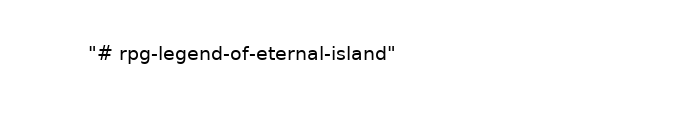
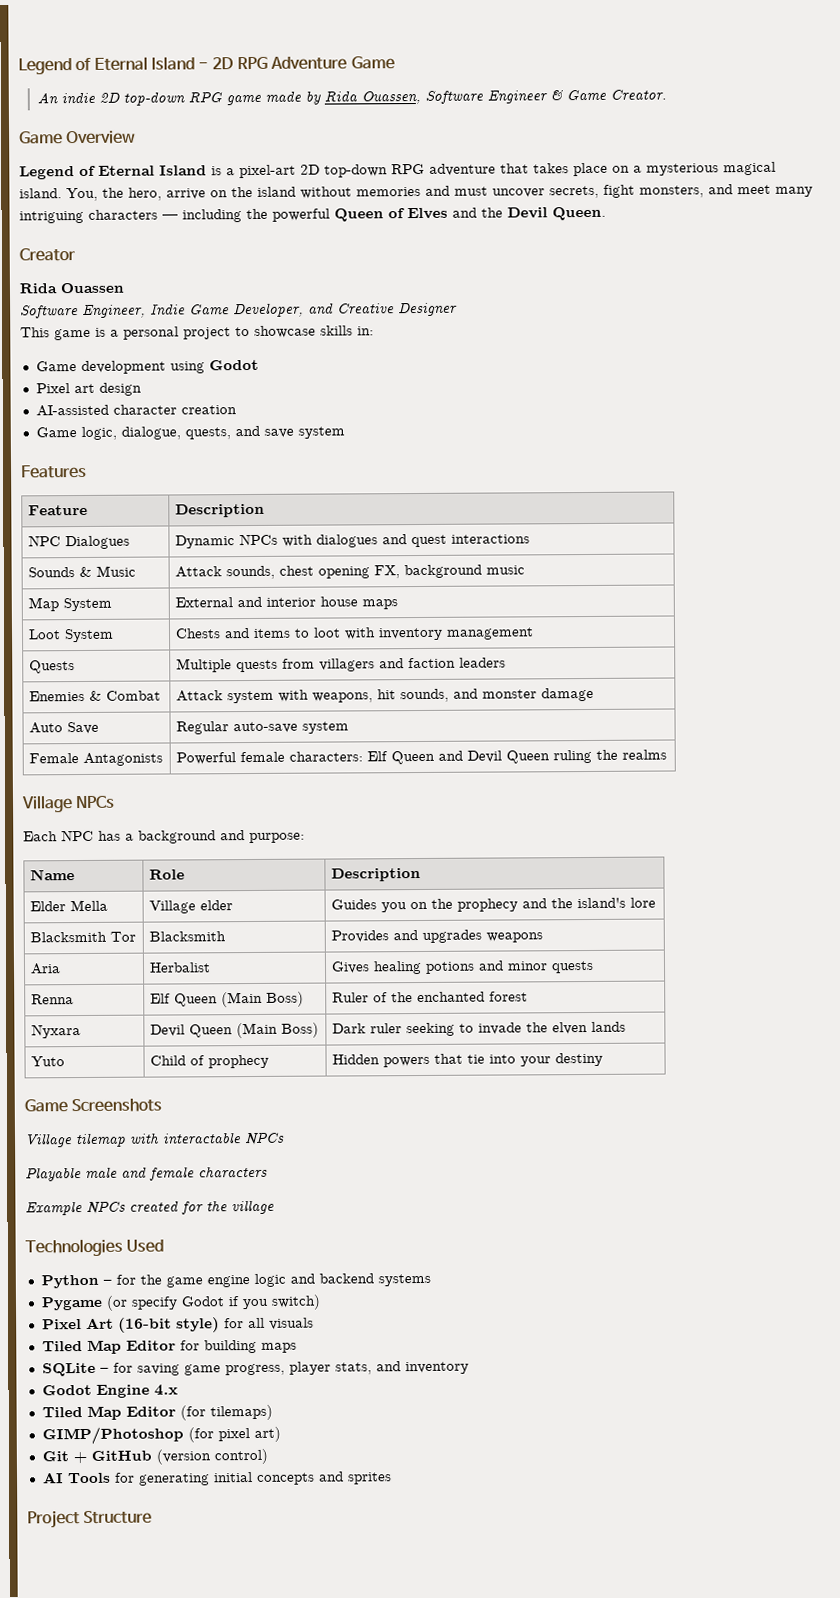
- "# rpg-legend-of-eternal-island"
+ Legend of Eternal Island - 2D RPG Adventure Game
+ An indie 2D top-down RPG game made by Rida Ouassen, Software Engineer & Game Creator.
+ Game Overview
+ Legend of Eternal Island is a pixel-art 2D top-down RPG adventure that takes place on a mysterious magical island. You, the hero, arrive on the island without memories and must uncover secrets, fight monsters, and meet many intriguing characters — including the powerful Queen of Elves and the Devil Queen.
+ Creator
+ Rida Ouassen
+ Software Engineer, Indie Game Developer, and Creative Designer
+ This game is a personal project to showcase skills in:
+ Game development using Godot
+ Pixel art design
+ AI-assisted character creation
+ Game logic, dialogue, quests, and save system
+ Features
+ Feature | Description
+ NPC Dialogues | Dynamic NPCs with dialogues and quest interactions
+ Sounds & Music | Attack sounds, chest opening FX, background music
+ Map System | External and interior house maps
+ Loot System | Chests and items to loot with inventory management
+ Quests | Multiple quests from villagers and faction leaders
+ Enemies & Combat | Attack system with weapons, hit sounds, and monster damage
+ Auto Save | Regular auto-save system
+ Female Antagonists | Powerful female characters: Elf Queen and Devil Queen ruling the realms
+ Village NPCs
+ Each NPC has a background and purpose:
+ Name | Role | Description
+ Elder Mella | Village elder | Guides you on the prophecy and the island's lore
+ Blacksmith Tor | Blacksmith | Provides and upgrades weapons
+ Aria | Herbalist | Gives healing potions and minor quests
+ Renna | Elf Queen (Main Boss) | Ruler of the enchanted forest
+ Nyxara | Devil Queen (Main Boss) | Dark ruler seeking to invade the elven lands
+ Yuto | Child of prophecy | Hidden powers that tie into your destiny
+ Game Screenshots
+ Village tilemap with interactable NPCs
+ Playable male and female characters
+ Example NPCs created for the village
+ Technologies Used
+ Python – for the game engine logic and backend systems
+ Pygame (or specify Godot if you switch)
+ Pixel Art (16-bit style) for all visuals
+ Tiled Map Editor for building maps
+ SQLite – for saving game progress, player stats, and inventory
+ Godot Engine 4.x
+ Tiled Map Editor (for tilemaps)
+ GIMP/Photoshop (for pixel art)
+ Git + GitHub (version control)
+ AI Tools for generating initial concepts and sprites
+ Project Structure

